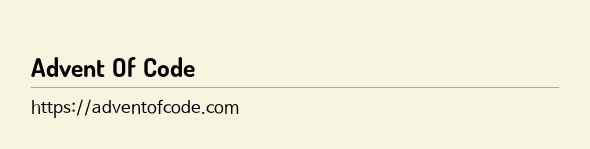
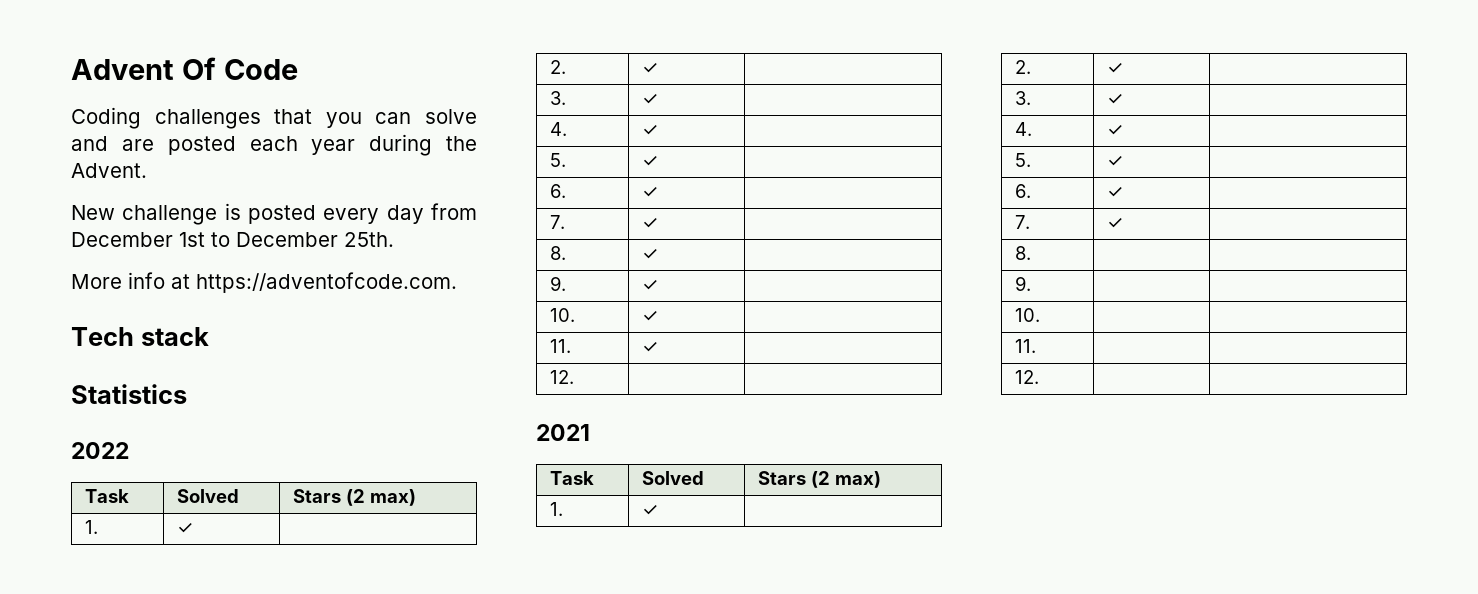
- https://adventofcode.com
+ Coding challenges that you can solve and are posted each year during the Advent.
+ New challenge is posted every day from December 1st to December 25th.
+ More info at https://adventofcode.com.
+ Tech stack
+ Statistics
+ 2022
+ Task | Solved | Stars (2 max)
+ 1. | ✓ |
+ 2. | ✓ |
+ 3. | ✓ |
+ 4. | ✓ |
+ 5. | ✓ |
+ 6. | ✓ |
+ 7. | ✓ |
+ 8. | ✓ |
+ 9. | ✓ |
+ 10. | ✓ |
+ 11. | ✓ |
+ 12. | |
+ 2021
+ Task | Solved | Stars (2 max)
+ 1. | ✓ |
+ 2. | ✓ |
+ 3. | ✓ |
+ 4. | ✓ |
+ 5. | ✓ |
+ 6. | ✓ |
+ 7. | ✓ |
+ 8. | |
+ 9. | |
+ 10. | |
+ 11. | |
+ 12. | |

